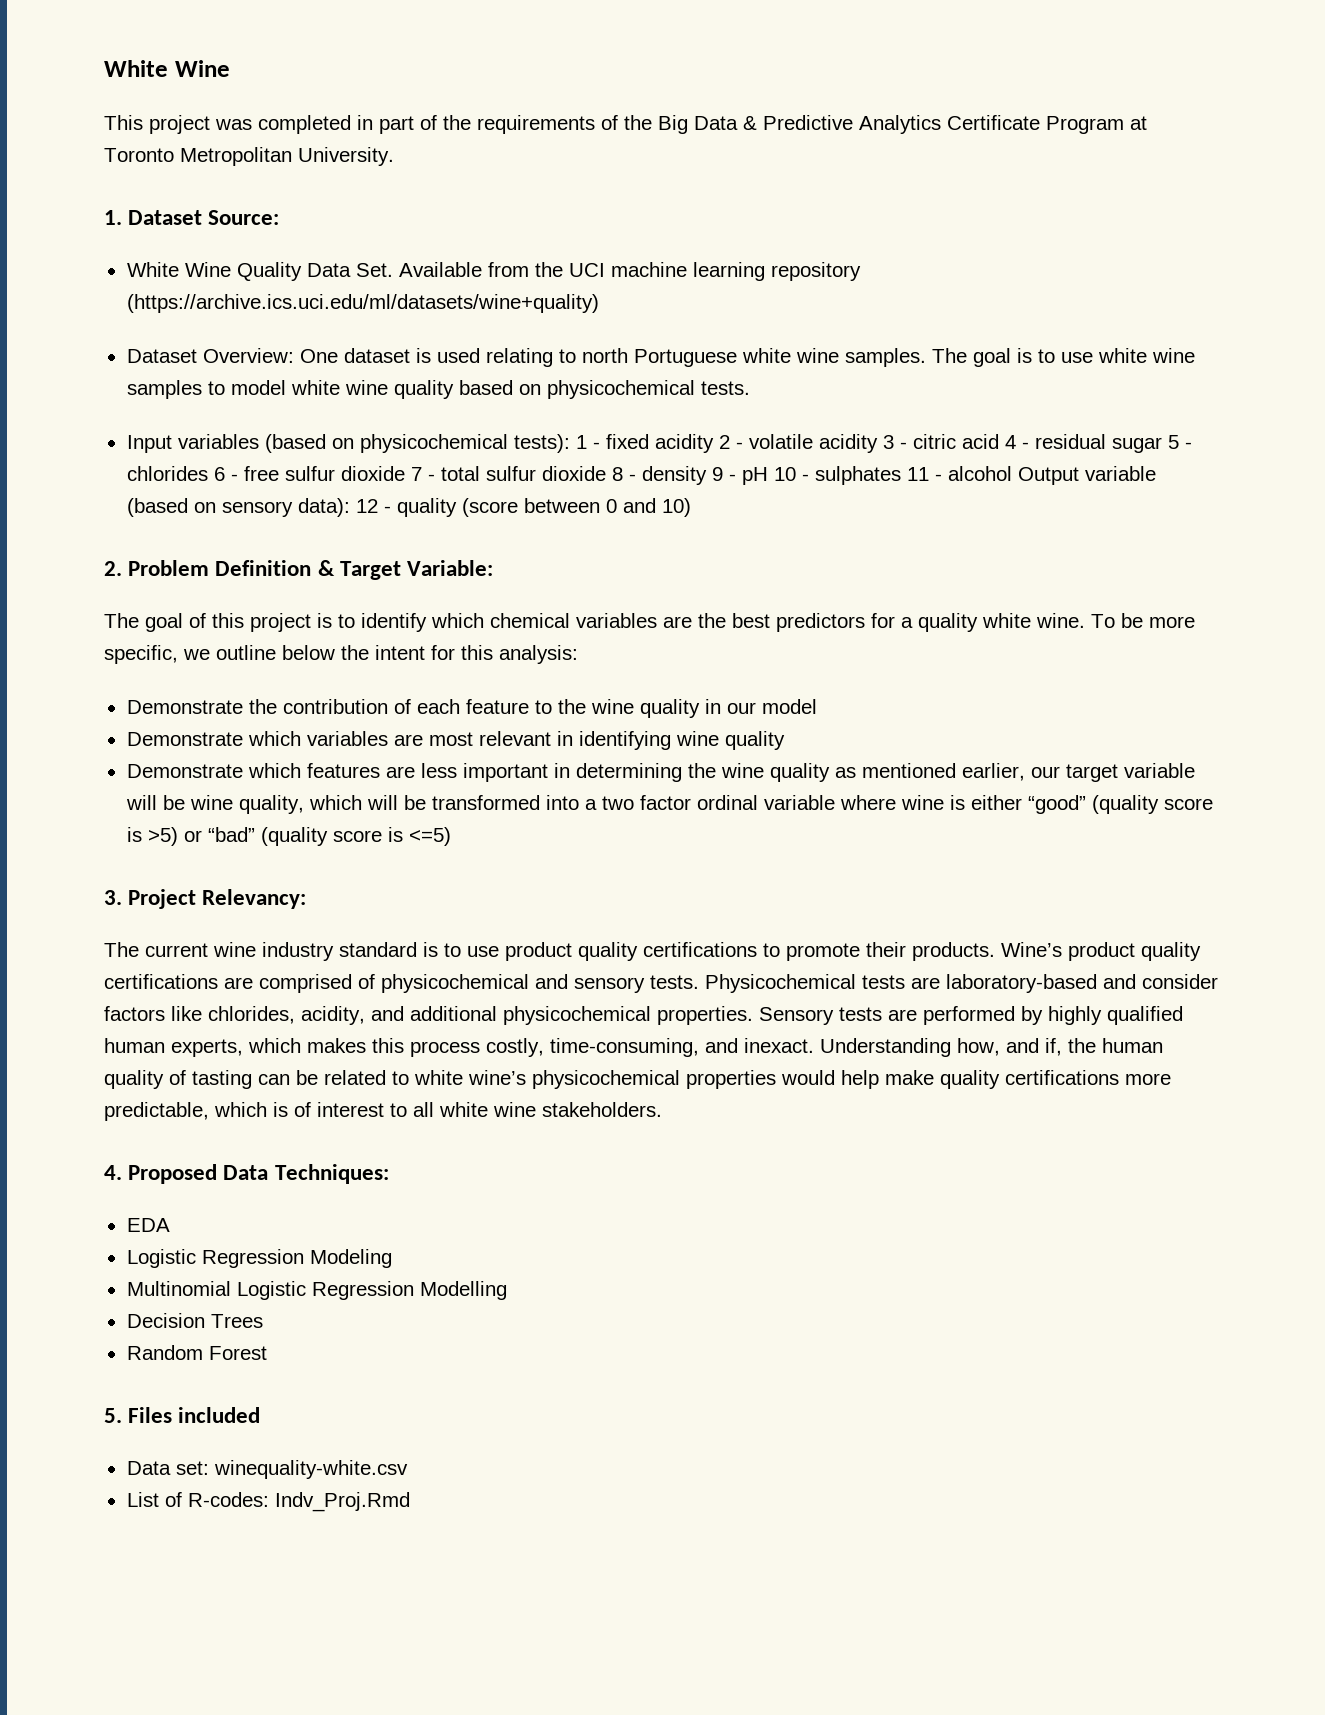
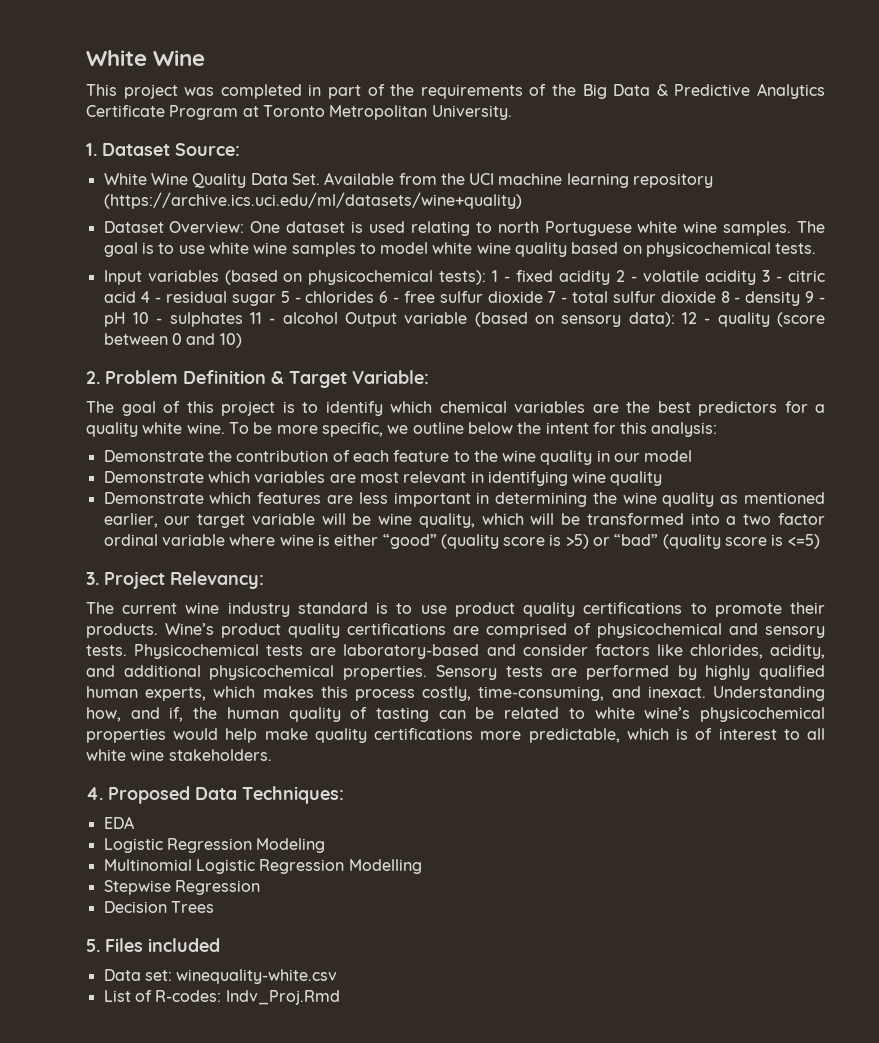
+ Stepwise Regression
- Random Forest

